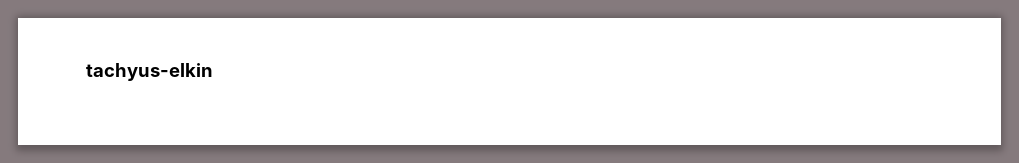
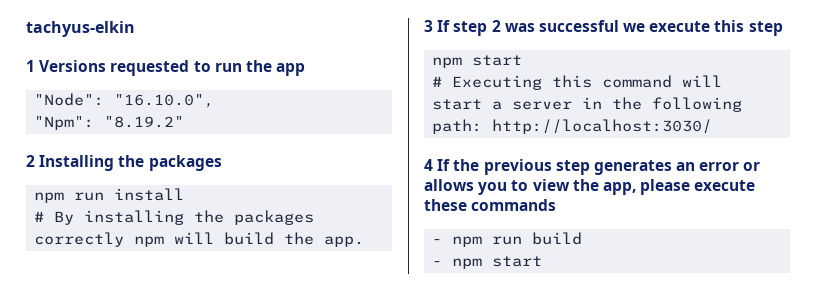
+ 1 Versions requested to run the app
+ "Node": "16.10.0",
+ "Npm": "8.19.2"
+ 2 Installing the packages
+ npm run install
+ # By installing the packages correctly npm will build the app.
+ 3 If step 2 was successful we execute this step
+ npm start
+ # Executing this command will start a server in the following path: http://localhost:3030/
+ 4 If the previous step generates an error or allows you to view the app, please execute these commands
+ - npm run build
+ - npm start

